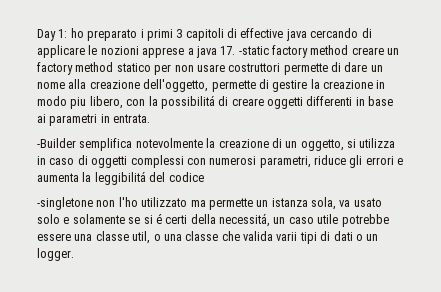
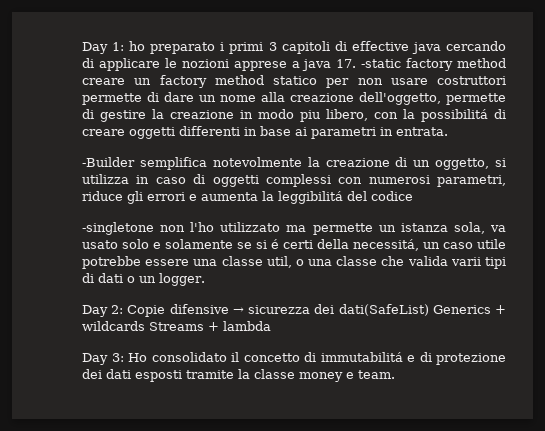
+ Day 2: Copie difensive → sicurezza dei dati(SafeList) Generics + wildcards Streams + lambda
+ Day 3: Ho consolidato il concetto di immutabilitá e di protezione dei dati esposti tramite la classe money e team.

